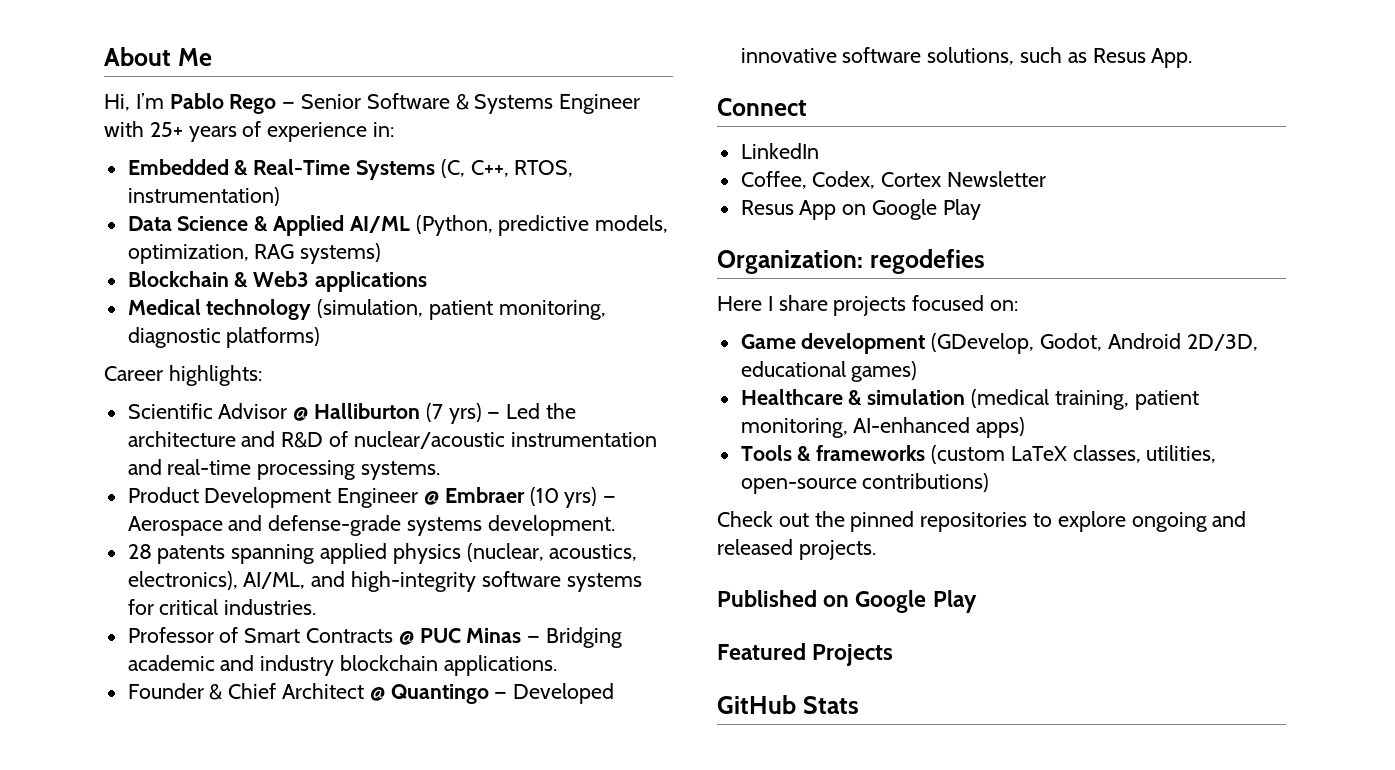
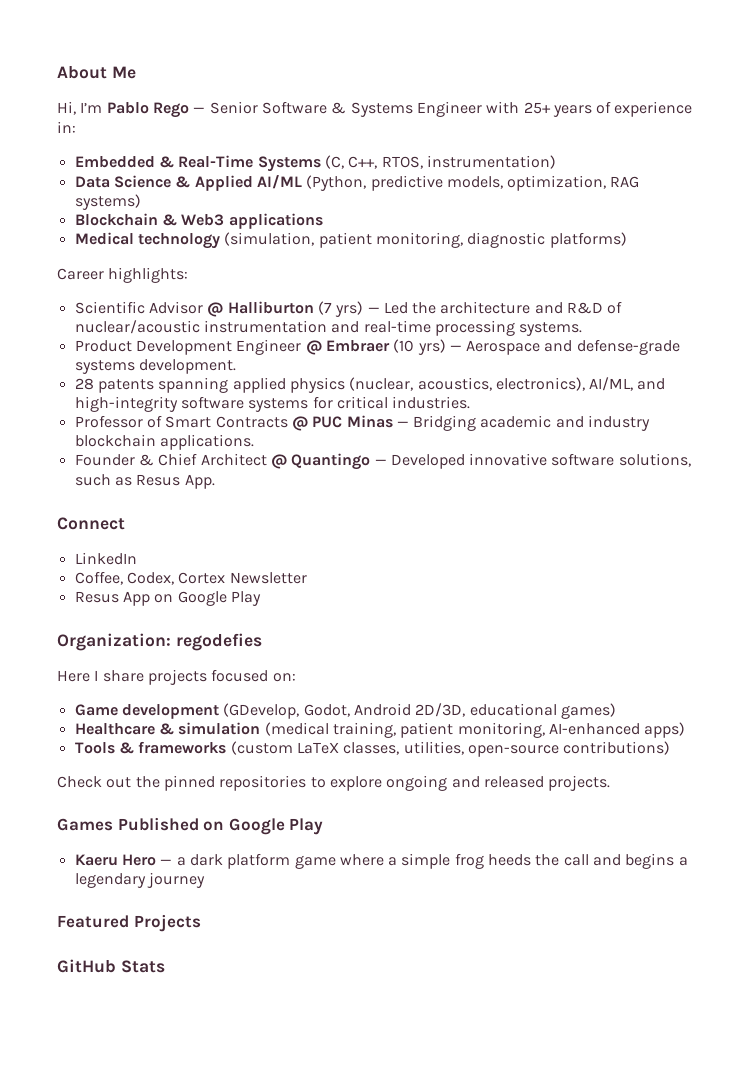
- Published on Google Play
+ Games Published on Google Play
+ Kaeru Hero — a dark platform game where a simple frog heeds the call and begins a legendary journey

